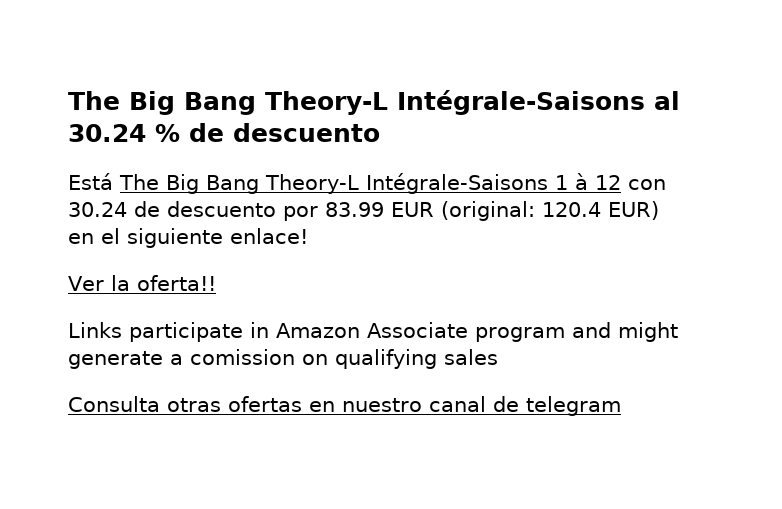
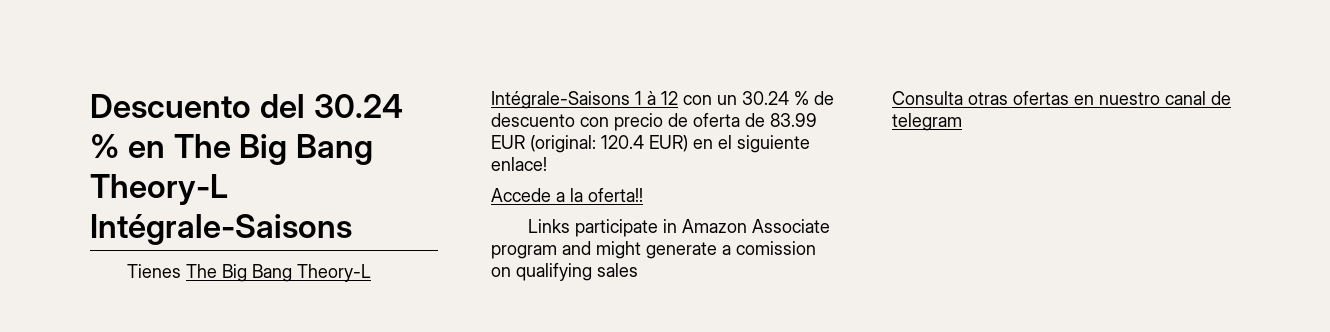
- The Big Bang Theory-L Intégrale-Saisons al 30.24 % de descuento
- Está The Big Bang Theory-L Intégrale-Saisons 1 à 12 con 30.24 de descuento por 83.99 EUR (original: 120.4 EUR) en el siguiente enlace!
+ Descuento del 30.24 % en The Big Bang Theory-L Intégrale-Saisons
+ Tienes The Big Bang Theory-L Intégrale-Saisons 1 à 12 con un 30.24 % de descuento con precio de oferta de 83.99 EUR (original: 120.4 EUR) en el siguiente enlace!
- Ver la oferta!!
+ Accede a la oferta!!

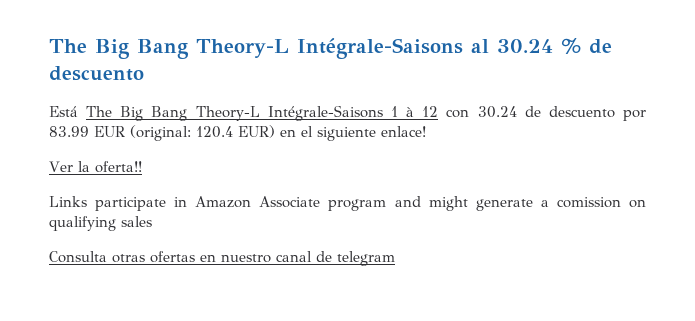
- Descuento del 30.24 % en The Big Bang Theory-L Intégrale-Saisons
- Tienes The Big Bang Theory-L Intégrale-Saisons 1 à 12 con un 30.24 % de descuento con precio de oferta de 83.99 EUR (original: 120.4 EUR) en el siguiente enlace!
+ The Big Bang Theory-L Intégrale-Saisons al 30.24 % de descuento
+ Está The Big Bang Theory-L Intégrale-Saisons 1 à 12 con 30.24 de descuento por 83.99 EUR (original: 120.4 EUR) en el siguiente enlace!
- Accede a la oferta!!
+ Ver la oferta!!

